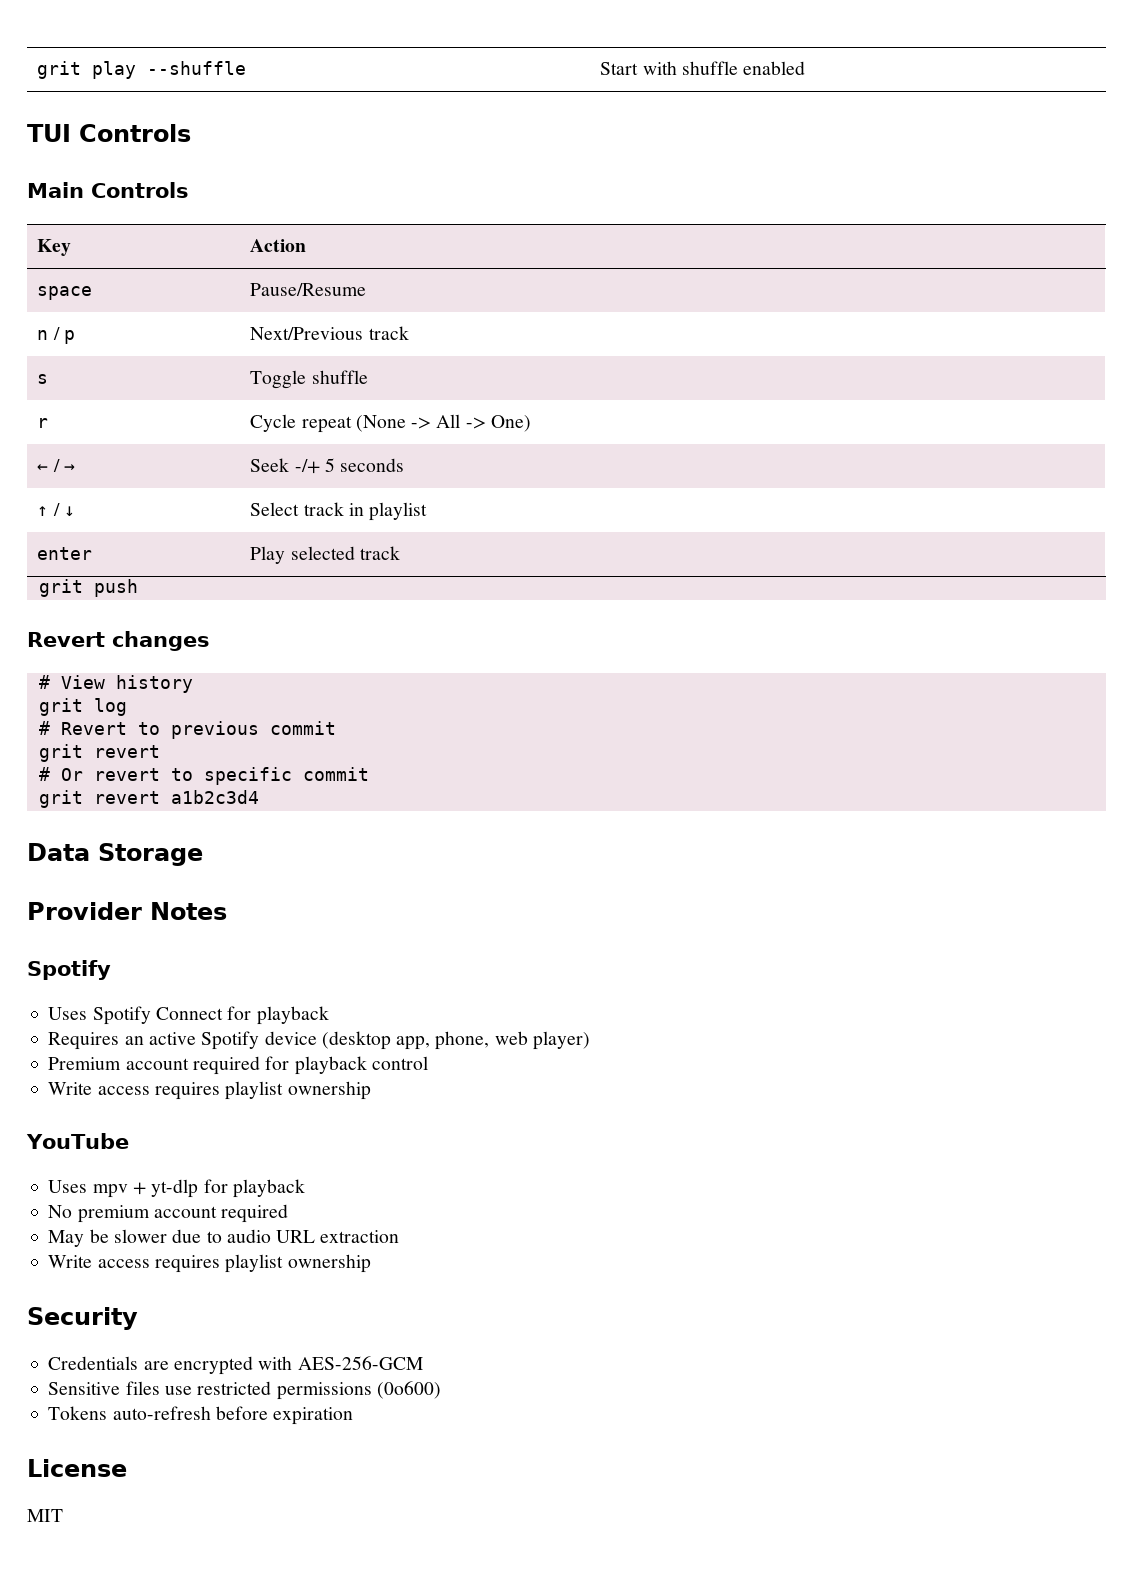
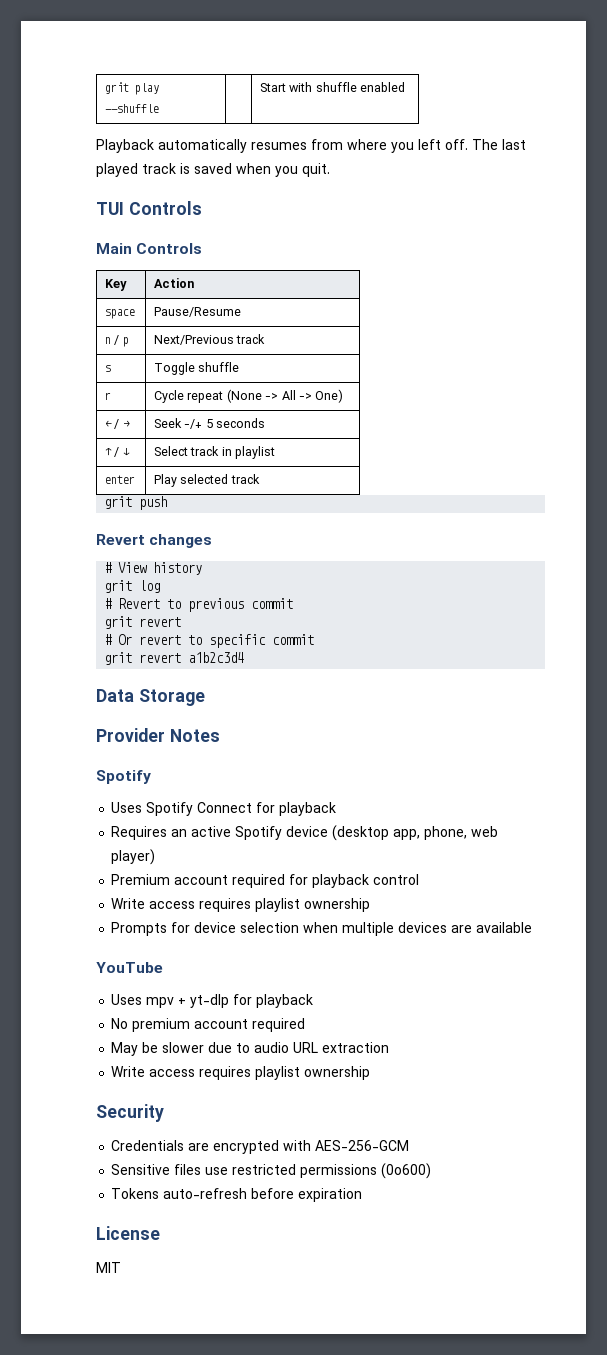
+ Playback automatically resumes from where you left off. The last played track is saved when you quit.
+ Prompts for device selection when multiple devices are available

